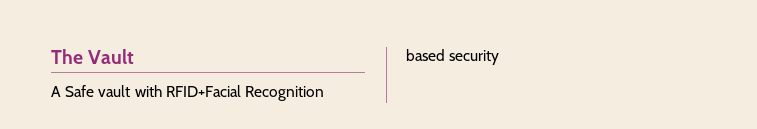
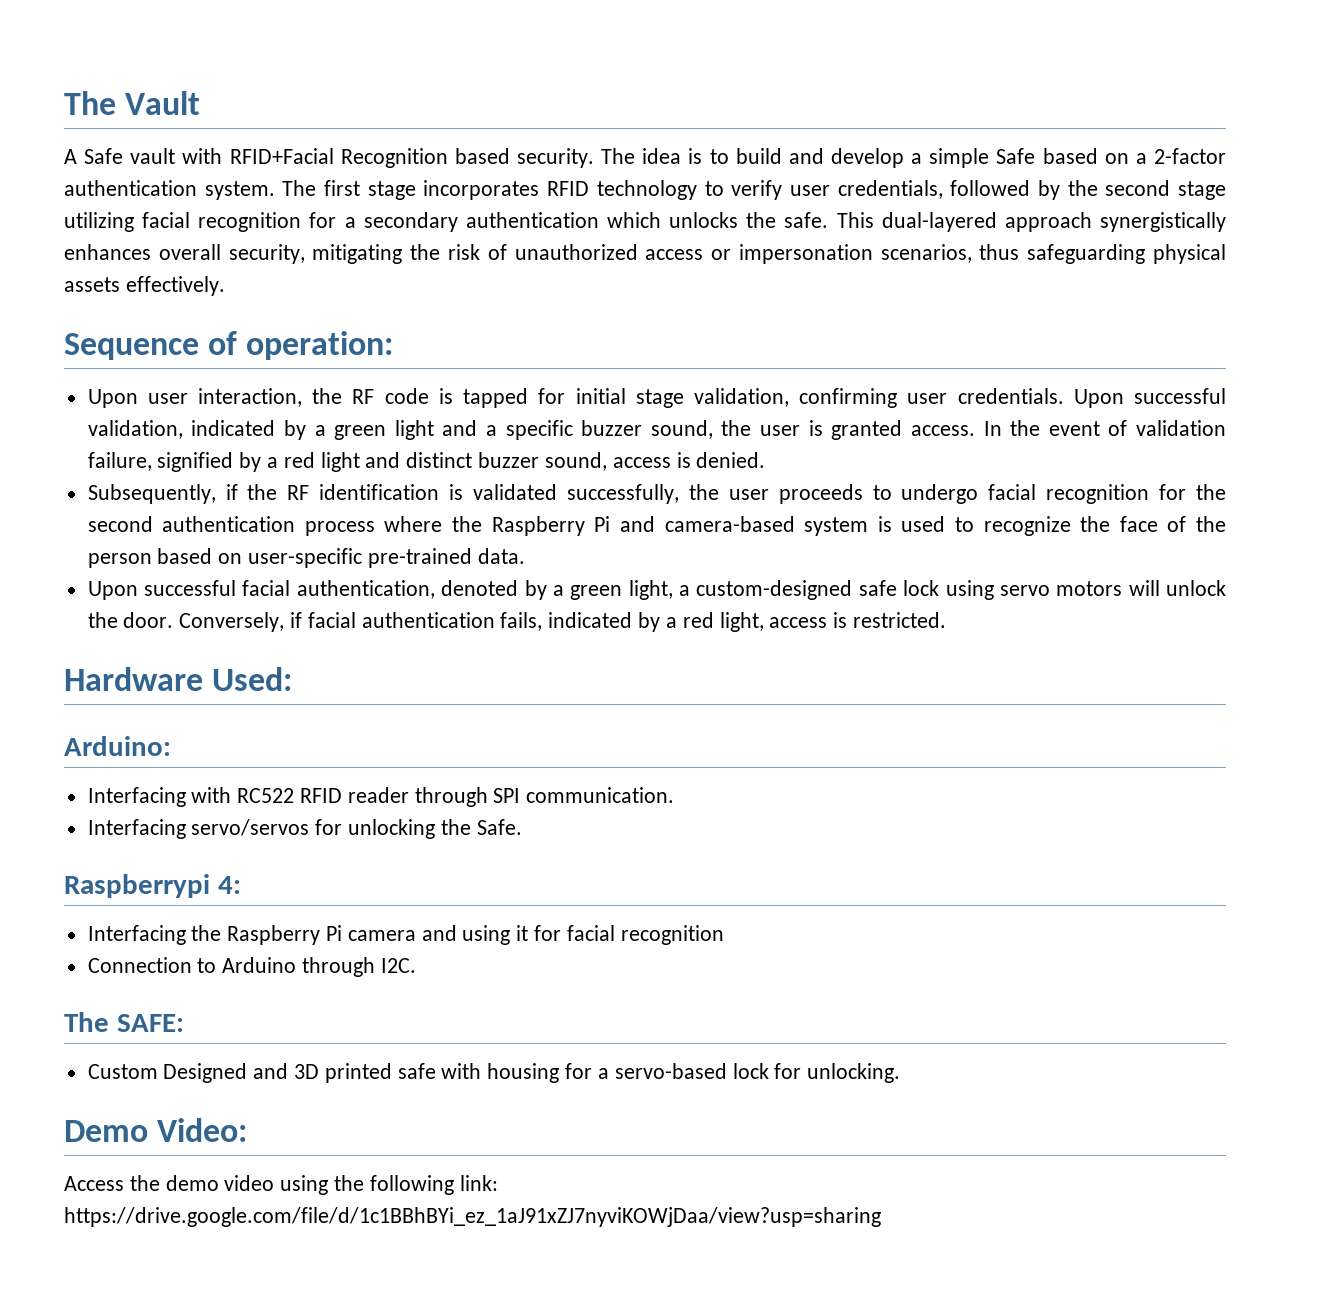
- A Safe vault with RFID+Facial Recognition based security
+ A Safe vault with RFID+Facial Recognition based security. The idea is to build and develop a simple Safe based on a 2-factor authentication system. The first stage incorporates RFID technology to verify user credentials, followed by the second stage utilizing facial recognition for a secondary authentication which unlocks the safe. This dual-layered approach synergistically enhances overall security, mitigating the risk of unauthorized access or impersonation scenarios, thus safeguarding physical assets effectively.
+ Sequence of operation:
+ Upon user interaction, the RF code is tapped for initial stage validation, confirming user credentials. Upon successful validation, indicated by a green light and a specific buzzer sound, the user is granted access. In the event of validation failure, signified by a red light and distinct buzzer sound, access is denied.
+ Subsequently, if the RF identification is validated successfully, the user proceeds to undergo facial recognition for the second authentication process where the Raspberry Pi and camera-based system is used to recognize the face of the person based on user-specific pre-trained data.
+ Upon successful facial authentication, denoted by a green light, a custom-designed safe lock using servo motors will unlock the door. Conversely, if facial authentication fails, indicated by a red light, access is restricted.
+ Hardware Used:
+ Arduino:
+ Interfacing with RC522 RFID reader through SPI communication.
+ Interfacing servo/servos for unlocking the Safe.
+ Raspberrypi 4:
+ Interfacing the Raspberry Pi camera and using it for facial recognition
+ Connection to Arduino through I2C.
+ The SAFE:
+ Custom Designed and 3D printed safe with housing for a servo-based lock for unlocking.
+ Demo Video:
+ Access the demo video using the following link: https://drive.google.com/file/d/1c1BBhBYi_ez_1aJ91xZJ7nyviKOWjDaa/view?usp=sharing

